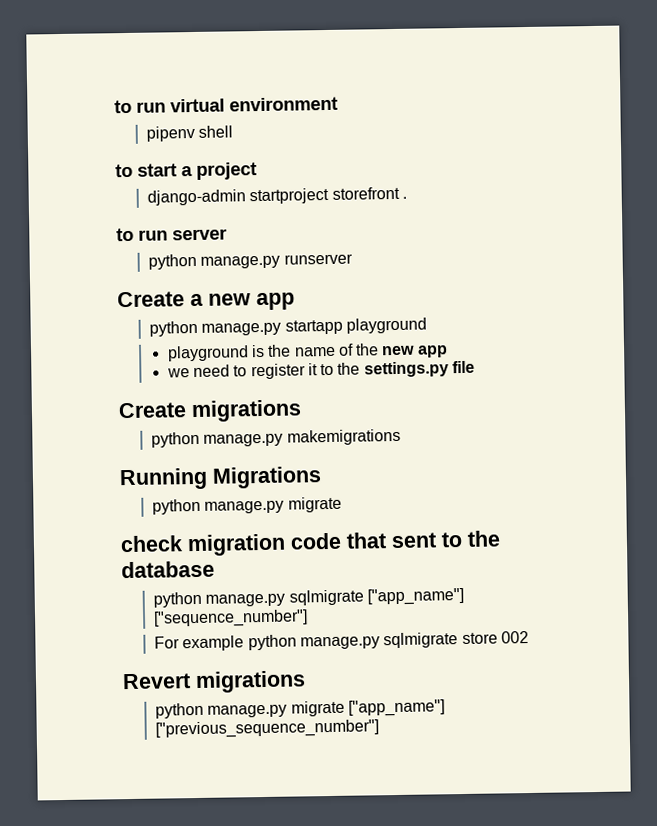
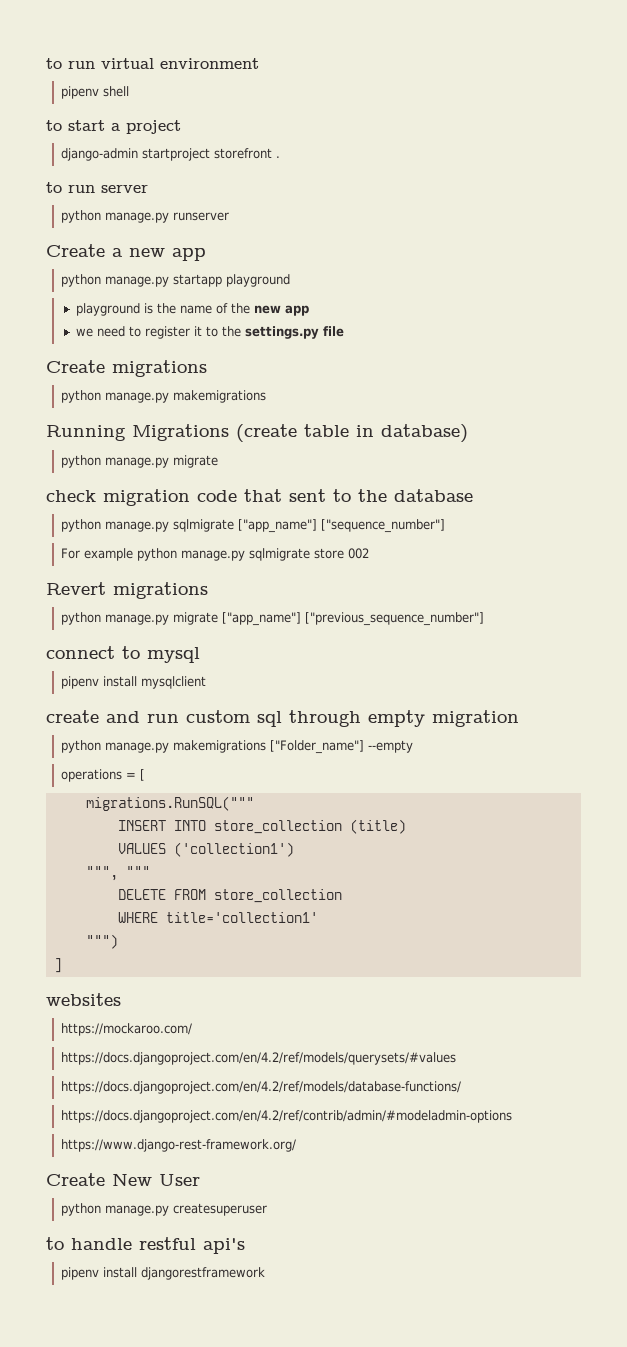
- Running Migrations
+ Running Migrations (create table in database)
+ connect to mysql
+ pipenv install mysqlclient
+ create and run custom sql through empty migration
+ python manage.py makemigrations ["Folder_name"] --empty
+ operations = [
+ migrations.RunSQL("""
+ INSERT INTO store_collection (title)
+ VALUES ('collection1')
+ """, """
+ DELETE FROM store_collection
+ WHERE title='collection1'
+ """)
+ ]
+ websites
+ https://mockaroo.com/
+ https://docs.djangoproject.com/en/4.2/ref/models/querysets/#values
+ https://docs.djangoproject.com/en/4.2/ref/models/database-functions/
+ https://docs.djangoproject.com/en/4.2/ref/contrib/admin/#modeladmin-options
+ https://www.django-rest-framework.org/
+ Create New User
+ python manage.py createsuperuser
+ to handle restful api's
+ pipenv install djangorestframework

